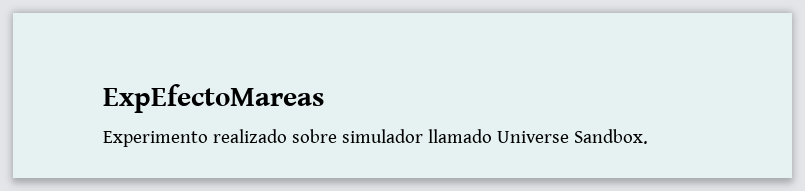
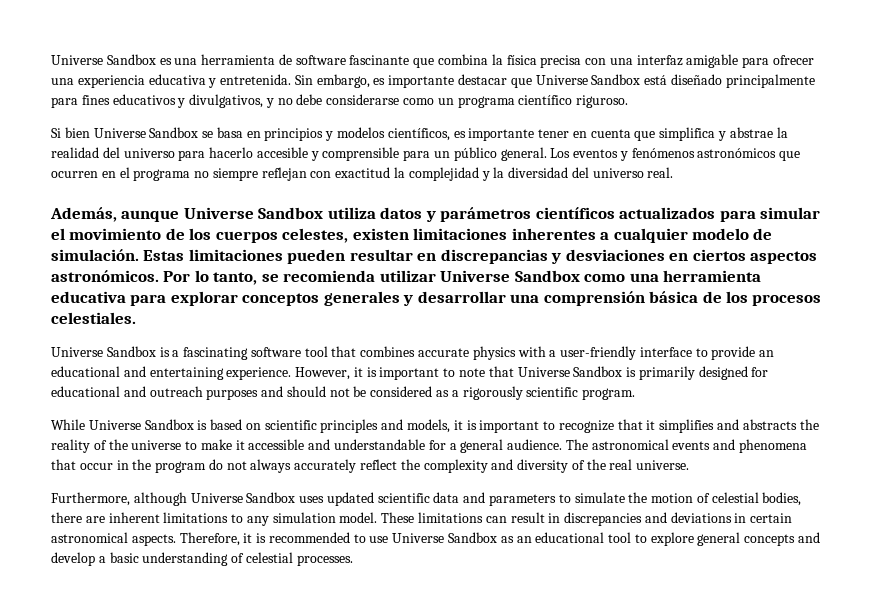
- ExpEfectoMareas
- Experimento realizado sobre simulador llamado Universe Sandbox.
+ Universe Sandbox es una herramienta de software fascinante que combina la física precisa con una interfaz amigable para ofrecer una experiencia educativa y entretenida. Sin embargo, es importante destacar que Universe Sandbox está diseñado principalmente para fines educativos y divulgativos, y no debe considerarse como un programa científico riguroso.
+ Si bien Universe Sandbox se basa en principios y modelos científicos, es importante tener en cuenta que simplifica y abstrae la realidad del universo para hacerlo accesible y comprensible para un público general. Los eventos y fenómenos astronómicos que ocurren en el programa no siempre reflejan con exactitud la complejidad y la diversidad del universo real.
+ Además, aunque Universe Sandbox utiliza datos y parámetros científicos actualizados para simular el movimiento de los cuerpos celestes, existen limitaciones inherentes a cualquier modelo de simulación. Estas limitaciones pueden resultar en discrepancias y desviaciones en ciertos aspectos astronómicos. Por lo tanto, se recomienda utilizar Universe Sandbox como una herramienta educativa para explorar conceptos generales y desarrollar una comprensión básica de los procesos celestiales.
+ Universe Sandbox is a fascinating software tool that combines accurate physics with a user-friendly interface to provide an educational and entertaining experience. However, it is important to note that Universe Sandbox is primarily designed for educational and outreach purposes and should not be considered as a rigorously scientific program.
+ While Universe Sandbox is based on scientific principles and models, it is important to recognize that it simplifies and abstracts the reality of the universe to make it accessible and understandable for a general audience. The astronomical events and phenomena that occur in the program do not always accurately reflect the complexity and diversity of the real universe.
+ Furthermore, although Universe Sandbox uses updated scientific data and parameters to simulate the motion of celestial bodies, there are inherent limitations to any simulation model. These limitations can result in discrepancies and deviations in certain astronomical aspects. Therefore, it is recommended to use Universe Sandbox as an educational tool to explore general concepts and develop a basic understanding of celestial processes.

